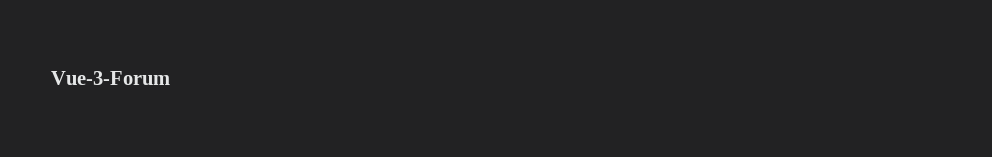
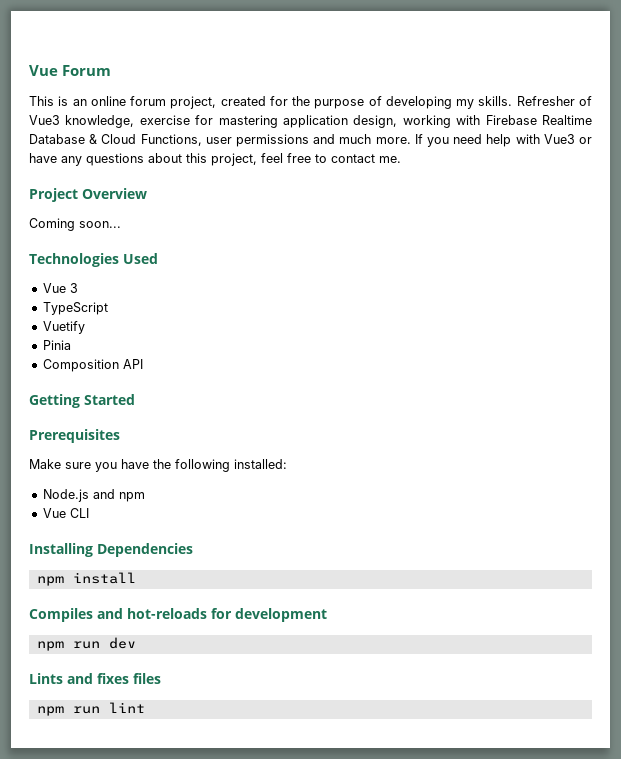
- Vue-3-Forum
+ Vue Forum
+ This is an online forum project, created for the purpose of developing my skills. Refresher of Vue3 knowledge, exercise for mastering application design, working with Firebase Realtime Database & Cloud Functions, user permissions and much more. If you need help with Vue3 or have any questions about this project, feel free to contact me.
+ Project Overview
+ Coming soon...
+ Technologies Used
+ Vue 3
+ TypeScript
+ Vuetify
+ Pinia
+ Composition API
+ Getting Started
+ Prerequisites
+ Make sure you have the following installed:
+ Node.js and npm
+ Vue CLI
+ Installing Dependencies
+ npm install
+ Compiles and hot-reloads for development
+ npm run dev
+ Lints and fixes files
+ npm run lint

